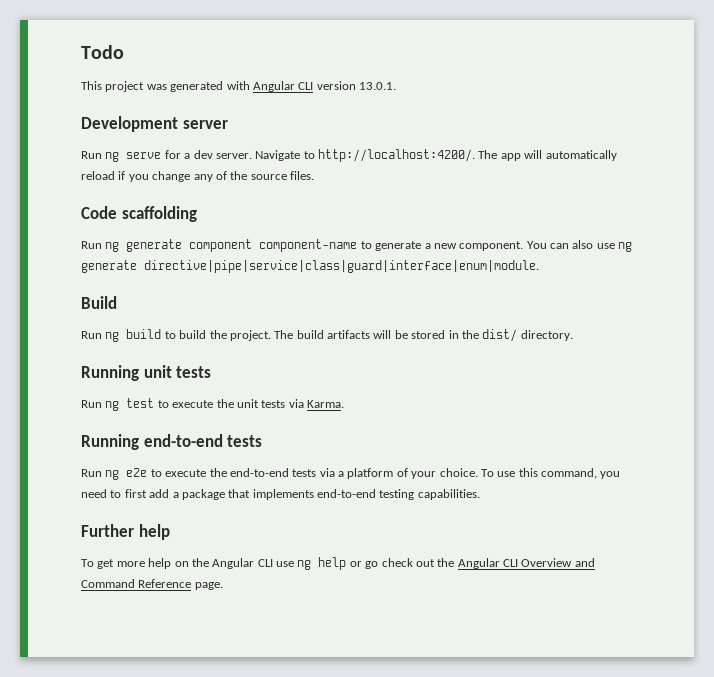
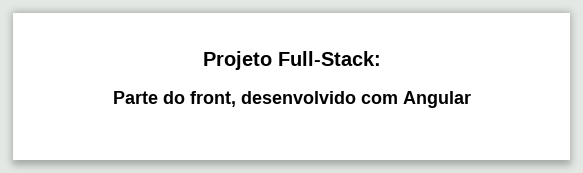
- Todo
- This project was generated with Angular CLI version 13.0.1.
- Development server
- Run ng serve for a dev server. Navigate to http://localhost:4200/. The app will automatically reload if you change any of the source files.
- Code scaffolding
- Run ng generate component component-name to generate a new component. You can also use ng generate directive|pipe|service|class|guard|interface|enum|module.
- Build
- Run ng build to build the project. The build artifacts will be stored in the dist/ directory.
- Running unit tests
- Run ng test to execute the unit tests via Karma.
- Running end-to-end tests
- Run ng e2e to execute the end-to-end tests via a platform of your choice. To use this command, you need to first add a package that implements end-to-end testing capabilities.
- Further help
- To get more help on the Angular CLI use ng help or go check out the Angular CLI Overview and Command Reference page.
+ Projeto Full-Stack:
+ Parte do front, desenvolvido com Angular

